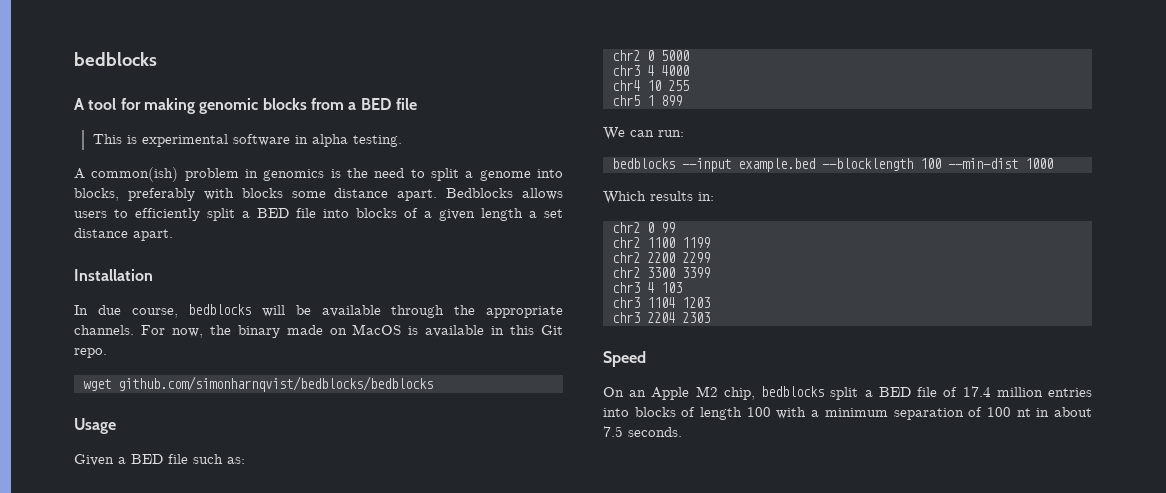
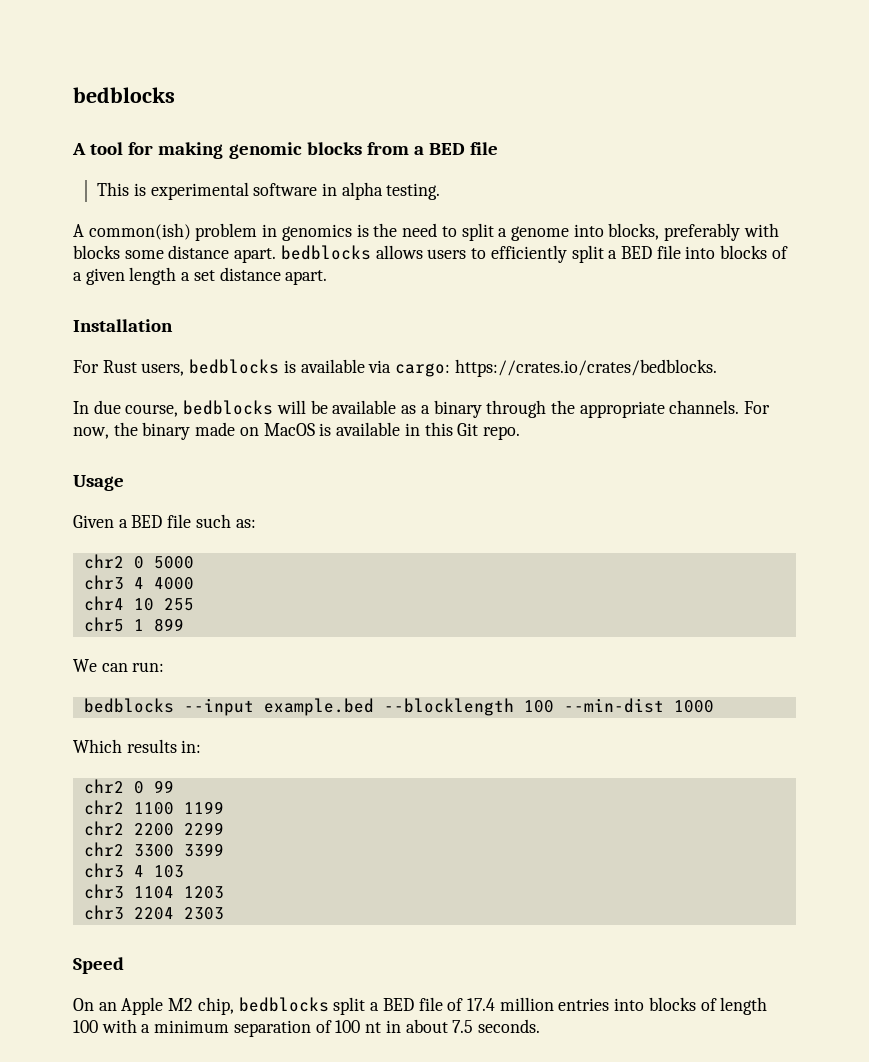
- A common(ish) problem in genomics is the need to split a genome into blocks, preferably with blocks some distance apart. Bedblocks allows users to efficiently split a BED file into blocks of a given length a set distance apart.
+ A common(ish) problem in genomics is the need to split a genome into blocks, preferably with blocks some distance apart. bedblocks allows users to efficiently split a BED file into blocks of a given length a set distance apart.
+ For Rust users, bedblocks is available via cargo: https://crates.io/crates/bedblocks.
- In due course, bedblocks will be available through the appropriate channels.
+ In due course, bedblocks will be available as a binary through the appropriate channels.
- wget github.com/simonharnqvist/bedblocks/bedblocks

